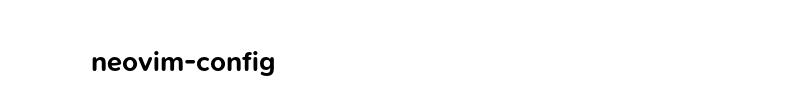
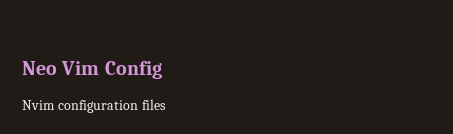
- neovim-config
+ Neo Vim Config
+ Nvim configuration files

